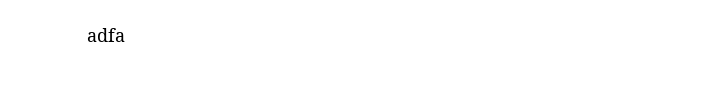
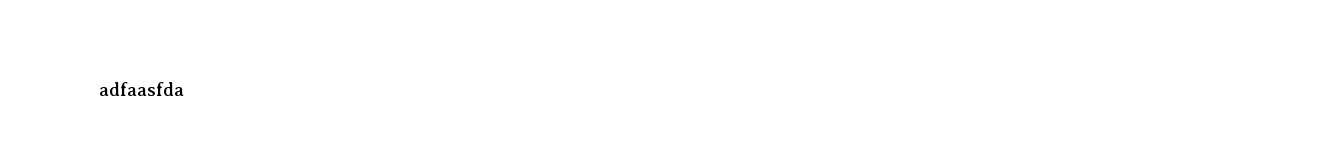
- adfa
+ adfaasfda

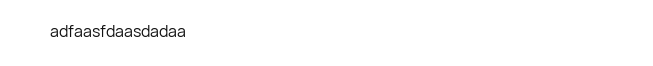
- adfaasfda
+ adfaasfdaasdadaa

